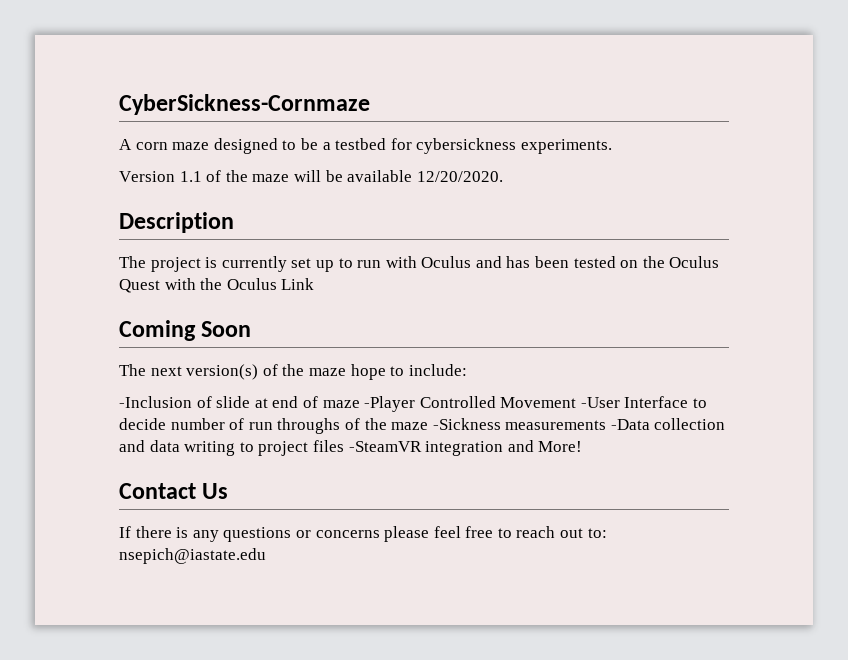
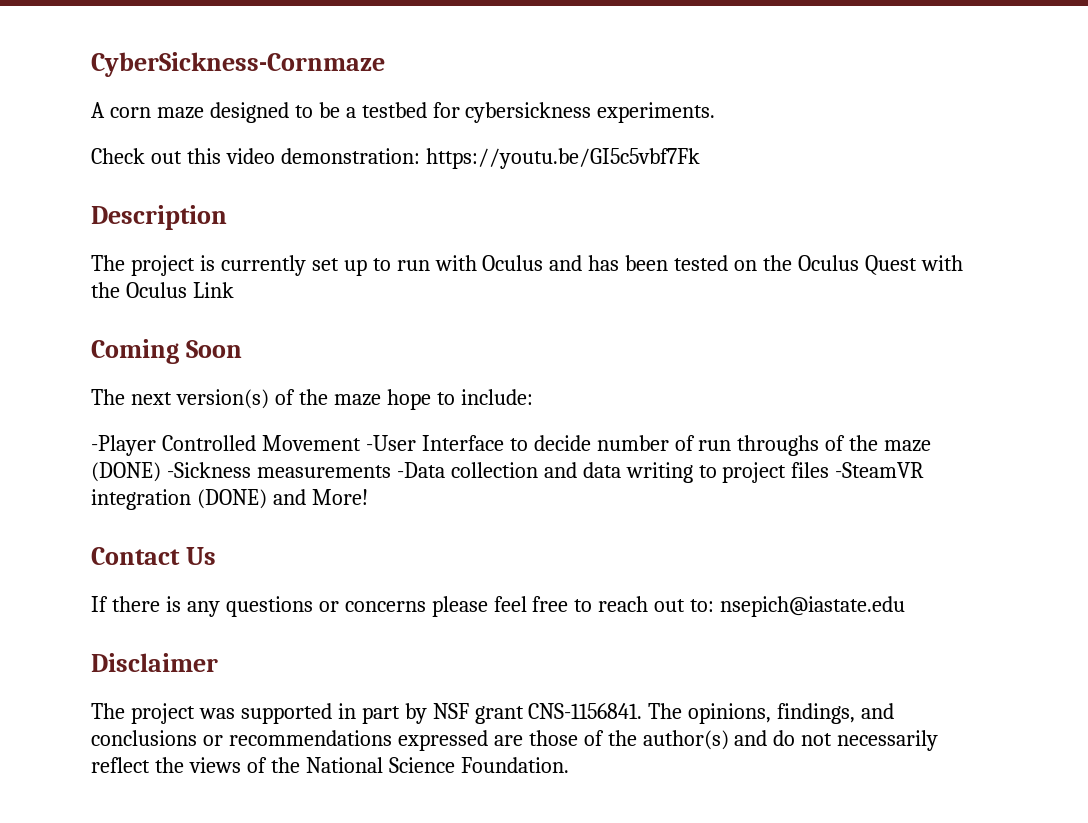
- Version 1.1 of the maze will be available 12/20/2020.
+ Check out this video demonstration: https://youtu.be/GI5c5vbf7Fk
- -Inclusion of slide at end of maze -Player Controlled Movement -User Interface to decide number of run throughs of the maze -Sickness measurements -Data collection and data writing to project files -SteamVR integration and More!
+ -Player Controlled Movement -User Interface to decide number of run throughs of the maze (DONE) -Sickness measurements -Data collection and data writing to project files -SteamVR integration (DONE) and More!
+ Disclaimer
+ The project was supported in part by NSF grant CNS-1156841. The opinions, findings, and conclusions or recommendations expressed are those of the author(s) and do not necessarily reflect the views of the National Science Foundation.

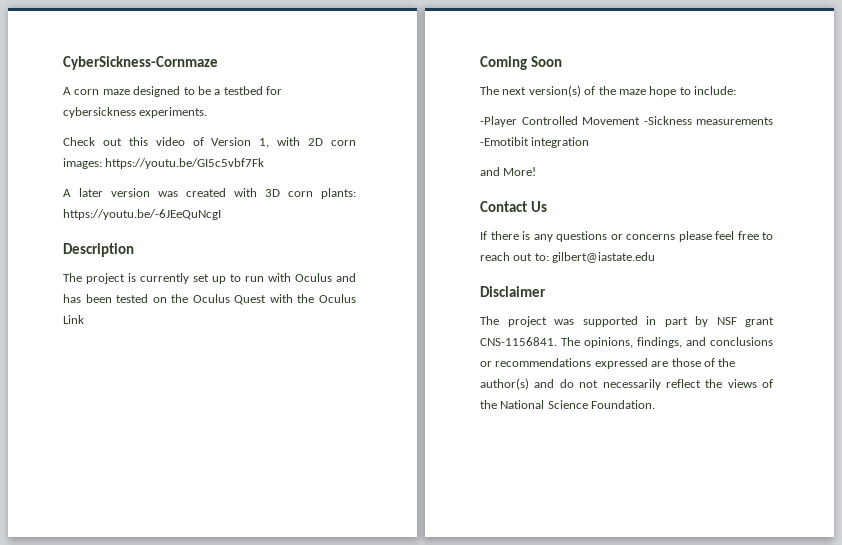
- Check out this video demonstration: https://youtu.be/GI5c5vbf7Fk
+ Check out this video of Version 1, with 2D corn images: https://youtu.be/GI5c5vbf7Fk
+ A later version was created with 3D corn plants: https://youtu.be/-6JEeQuNcgI
- -Player Controlled Movement -User Interface to decide number of run throughs of the maze (DONE) -Sickness measurements -Data collection and data writing to project files -SteamVR integration (DONE) and More!
+ -Player Controlled Movement -Sickness measurements -Emotibit integration
+ and More!
- If there is any questions or concerns please feel free to reach out to: nsepich@iastate.edu
+ If there is any questions or concerns please feel free to reach out to: gilbert@iastate.edu

